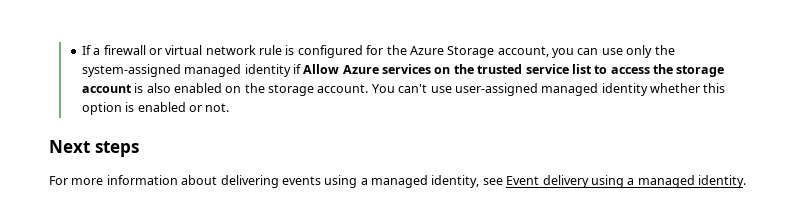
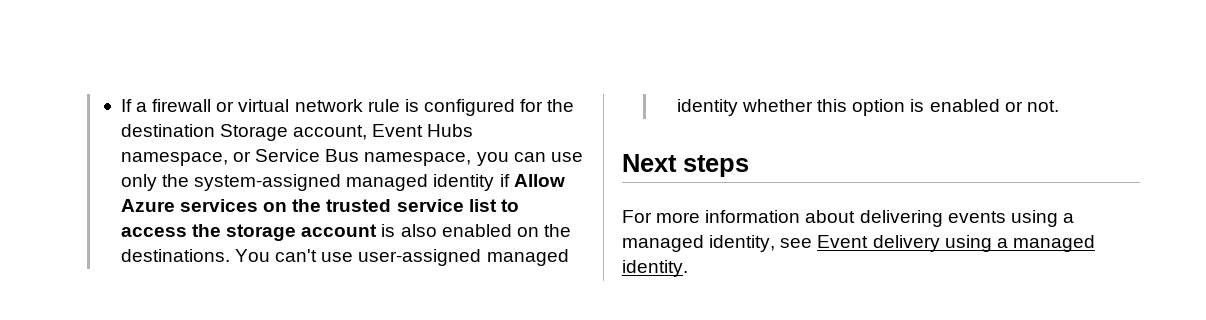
- If a firewall or virtual network rule is configured for the Azure Storage account, you can use only the system-assigned managed identity if Allow Azure services on the trusted service list to access the storage account is also enabled on the storage account.
+ If a firewall or virtual network rule is configured for the destination Storage account, Event Hubs namespace, or Service Bus namespace, you can use only the system-assigned managed identity if Allow Azure services on the trusted service list to access the storage account is also enabled on the destinations.

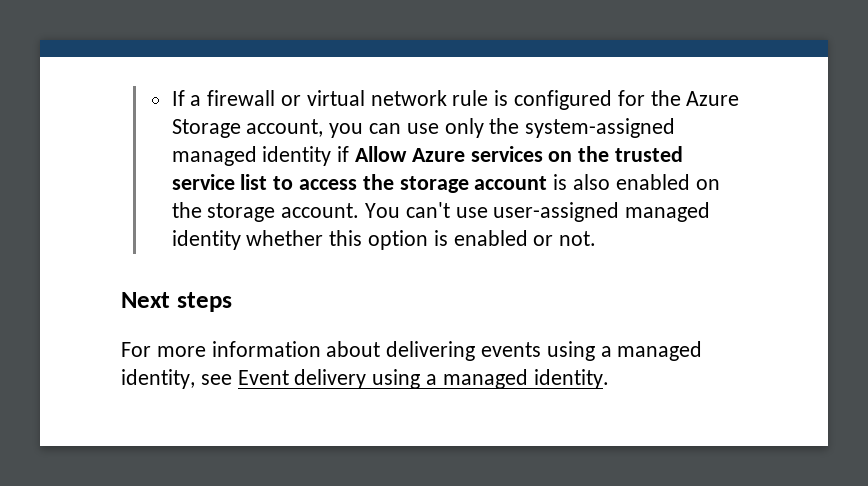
- If a firewall or virtual network rule is configured for the destination Storage account, Event Hubs namespace, or Service Bus namespace, you can use only the system-assigned managed identity if Allow Azure services on the trusted service list to access the storage account is also enabled on the destinations.
+ If a firewall or virtual network rule is configured for the Azure Storage account, you can use only the system-assigned managed identity if Allow Azure services on the trusted service list to access the storage account is also enabled on the storage account.

